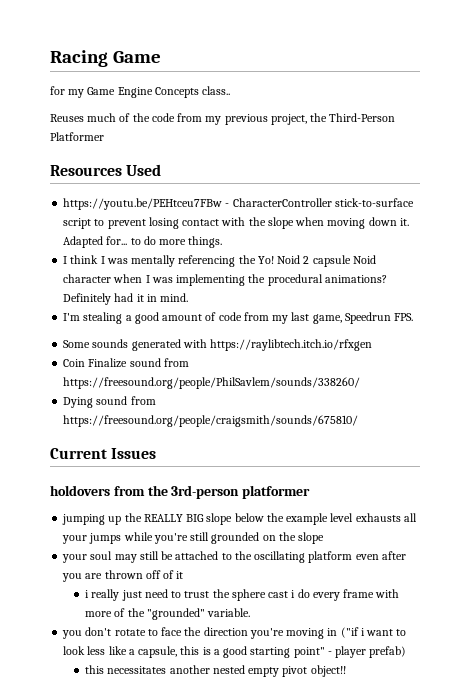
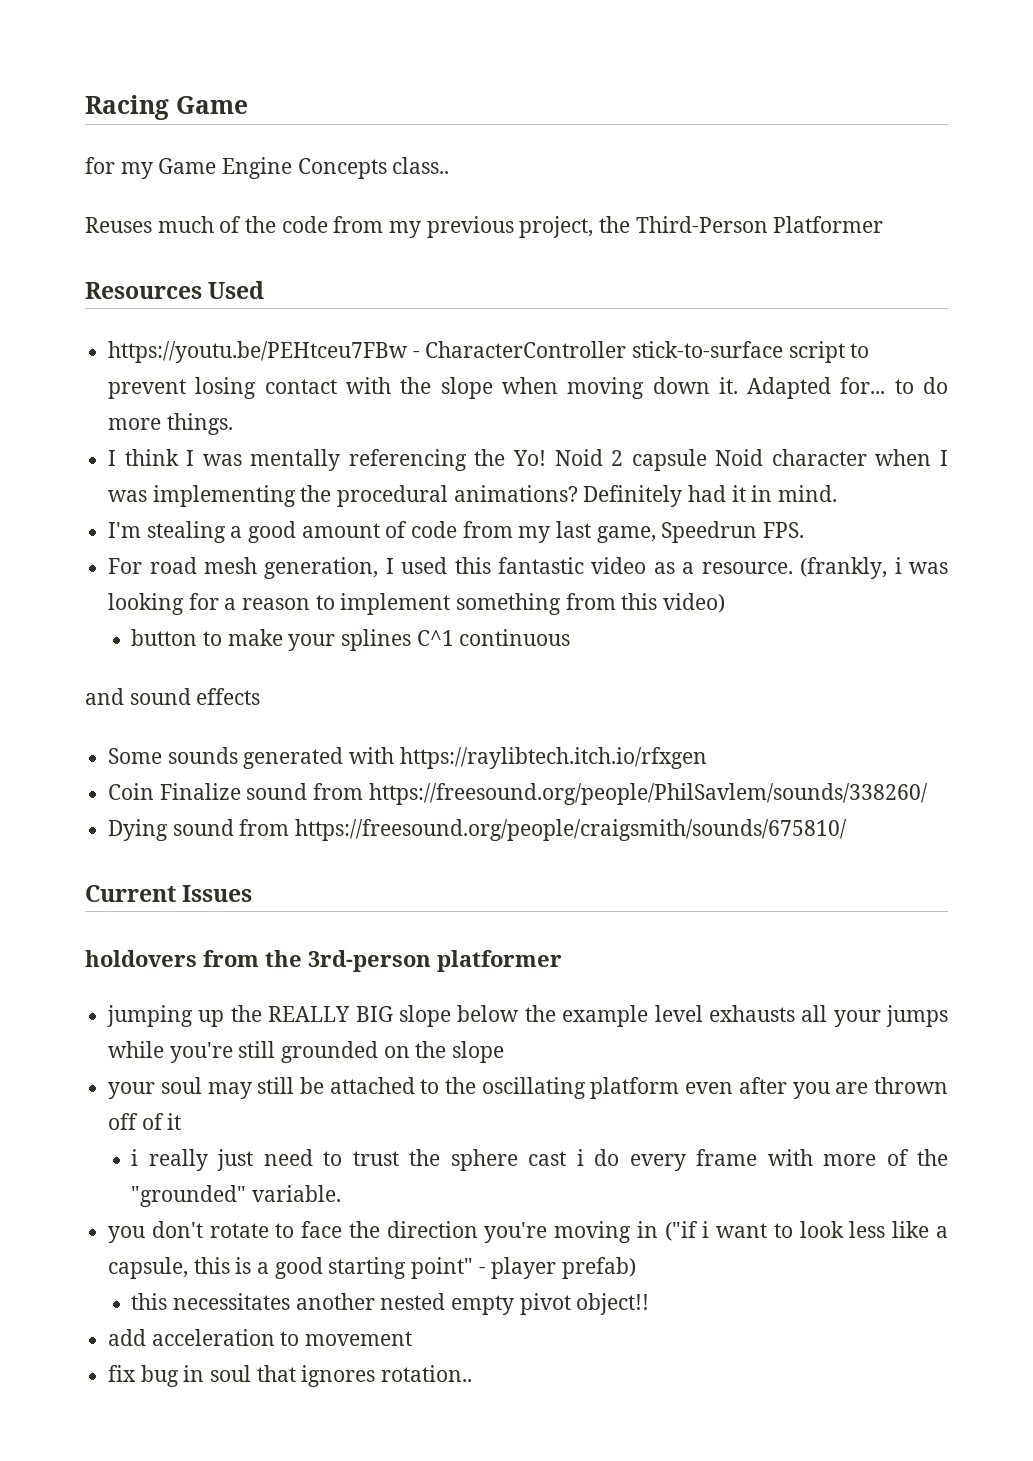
+ For road mesh generation, I used this fantastic video as a resource. (frankly, i was looking for a reason to implement something from this video)
+ button to make your splines C^1 continuous
+ and sound effects
+ add acceleration to movement
+ fix bug in soul that ignores rotation..

